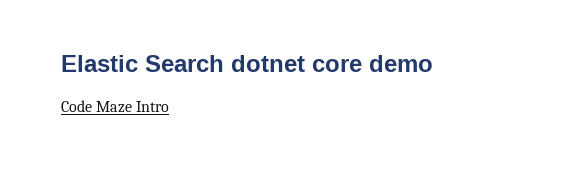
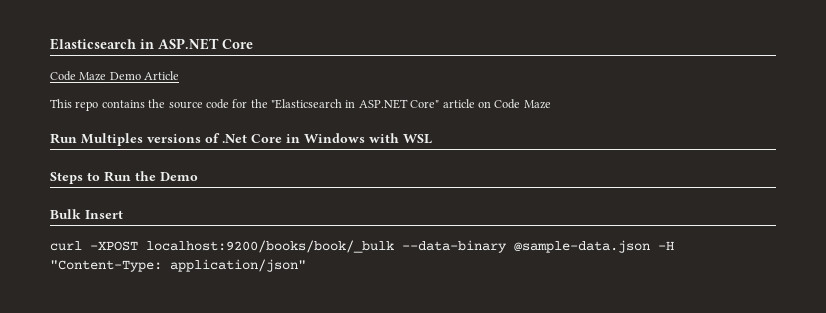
- Elastic Search dotnet core demo
- Code Maze Intro
+ Elasticsearch in ASP.NET Core
+ Code Maze Demo Article
+ This repo contains the source code for the "Elasticsearch in ASP.NET Core" article on Code Maze
+ Run Multiples versions of .Net Core in Windows with WSL
+ Steps to Run the Demo
+ Bulk Insert
+ curl -XPOST localhost:9200/books/book/_bulk --data-binary @sample-data.json -H "Content-Type: application/json"

